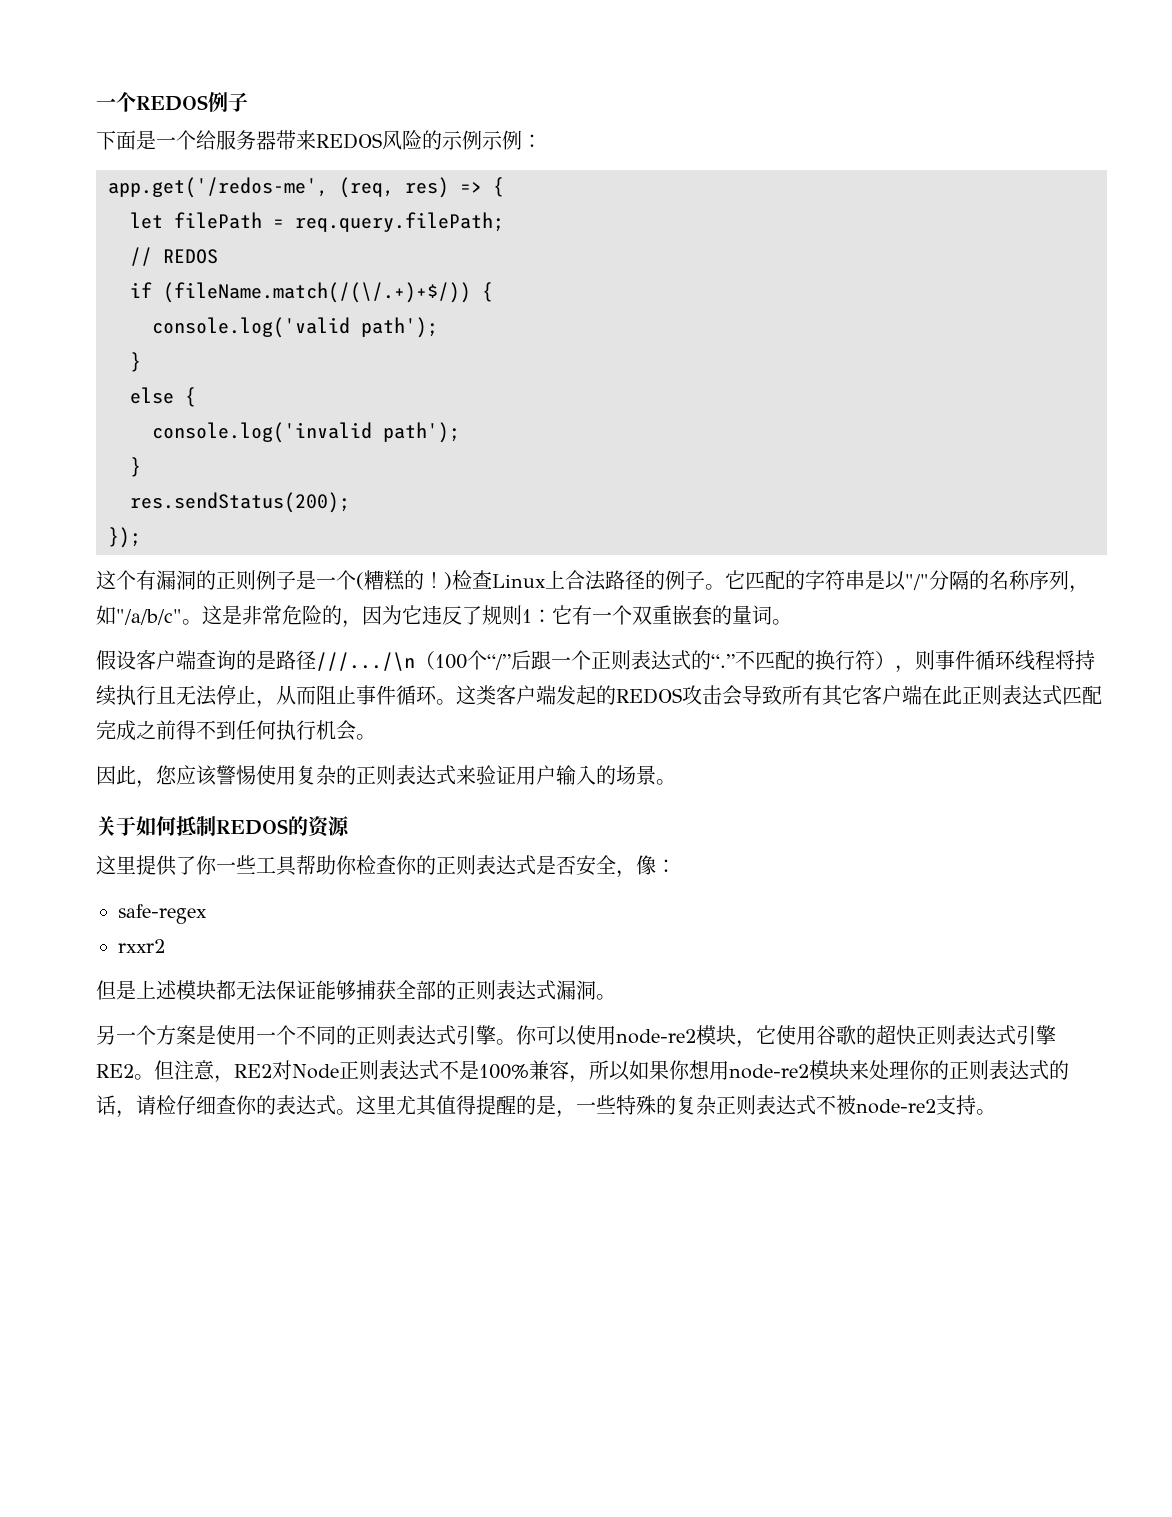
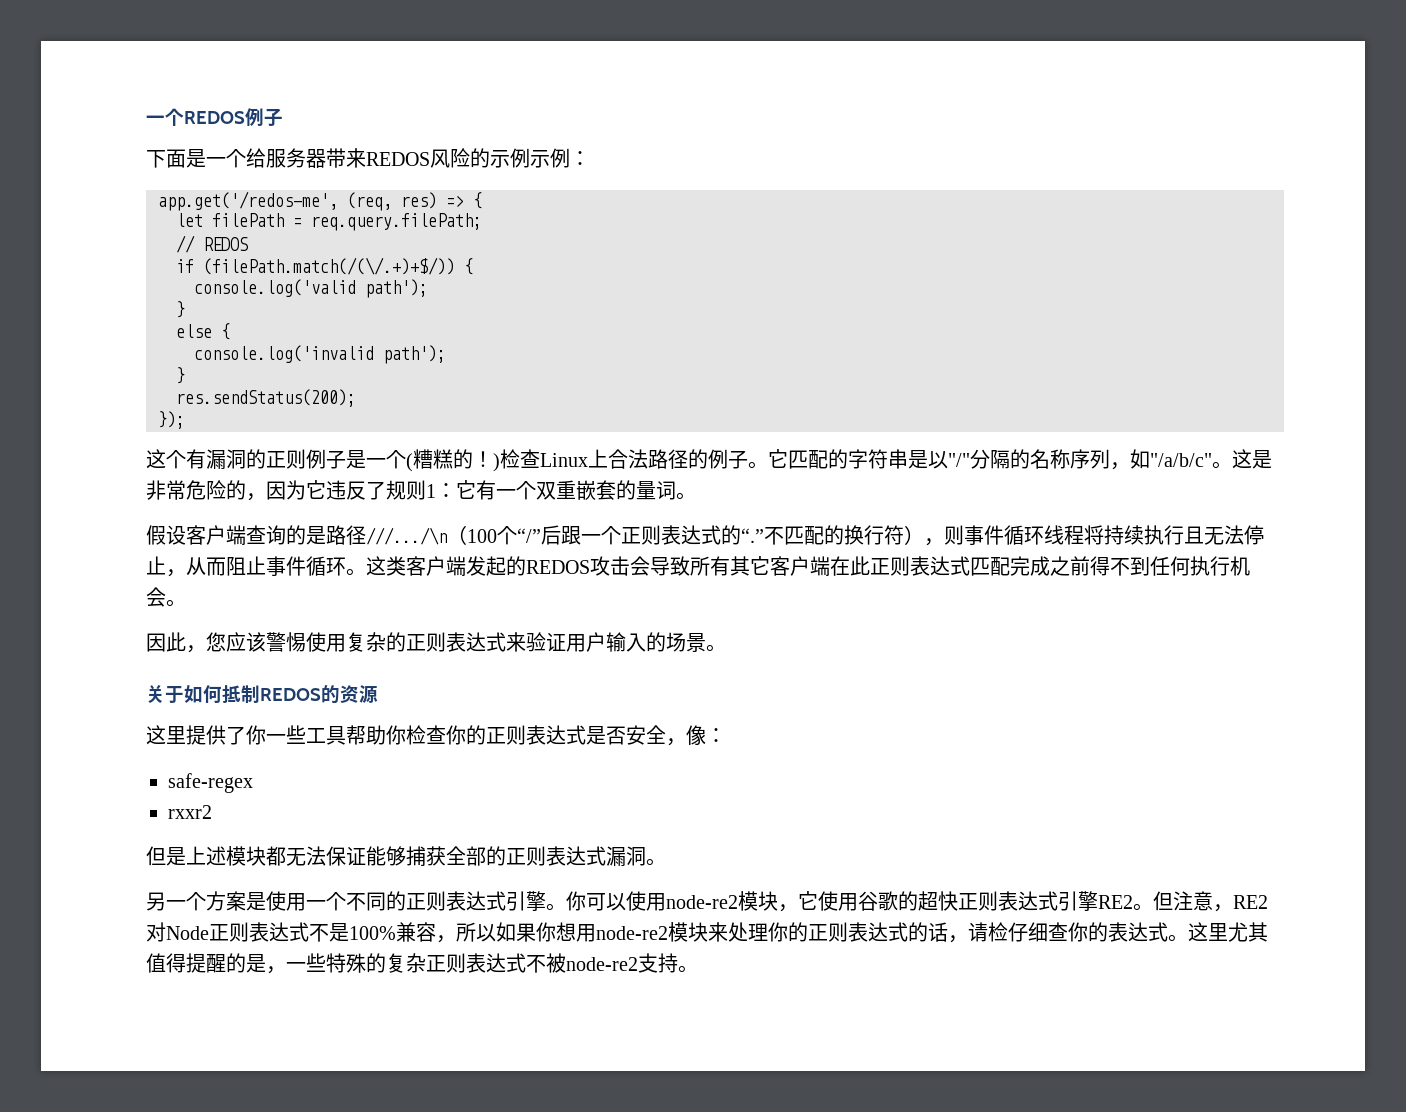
- if (fileName.match(/(\/.+)+$/)) {
+ if (filePath.match(/(\/.+)+$/)) {

